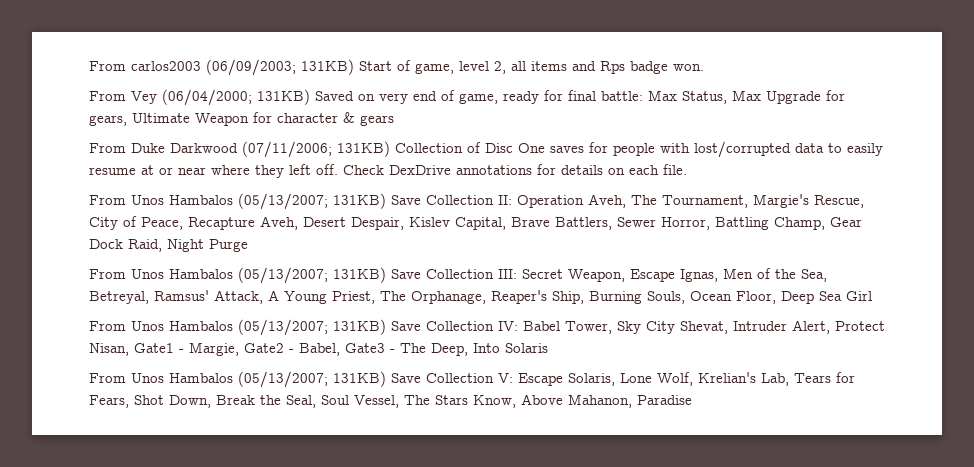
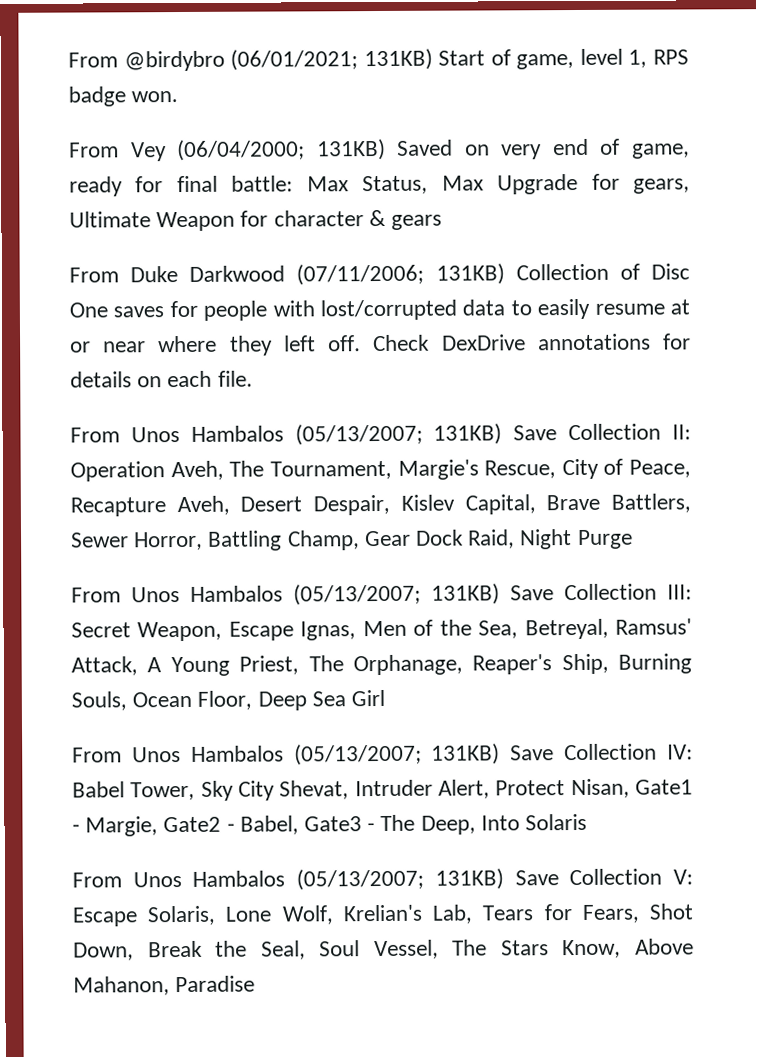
- From carlos2003 (06/09/2003; 131KB) Start of game, level 2, all items and Rps badge won.
+ From @birdybro (06/01/2021; 131KB) Start of game, level 1, RPS badge won.

